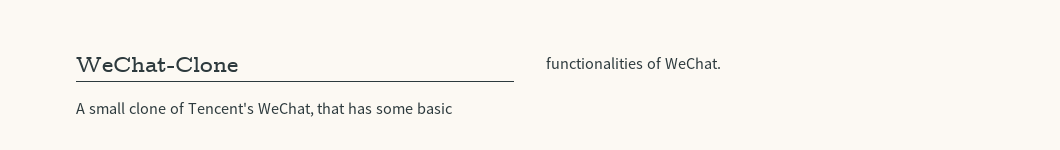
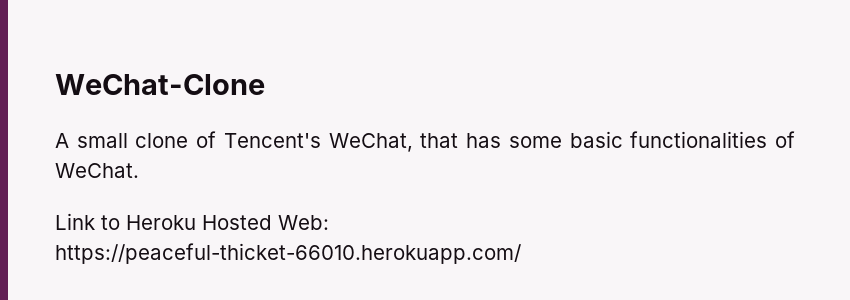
+ Link to Heroku Hosted Web: https://peaceful-thicket-66010.herokuapp.com/

